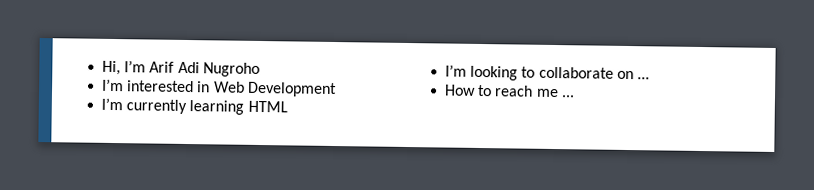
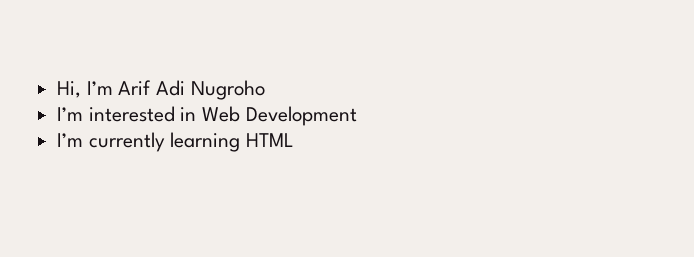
- I’m looking to collaborate on ...
- How to reach me ...

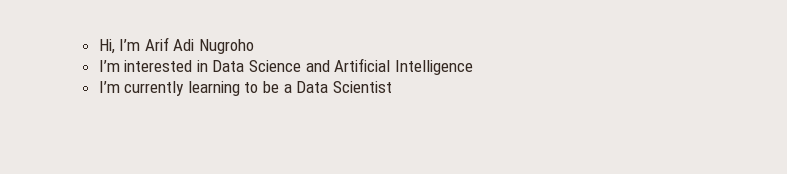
- I’m interested in Web Development
- I’m currently learning HTML
+ I’m interested in Data Science and Artificial Intelligence
+ I’m currently learning to be a Data Scientist

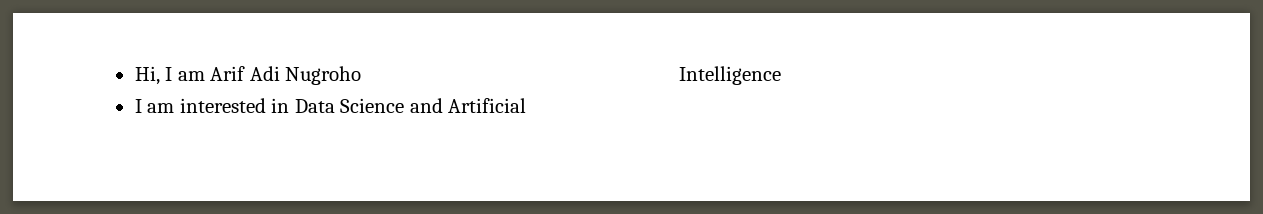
- Hi, I’m Arif Adi Nugroho
+ Hi, I am Arif Adi Nugroho
- I’m interested in Data Science and Artificial Intelligence
+ I am interested in Data Science and Artificial Intelligence
- I’m currently learning to be a Data Scientist

